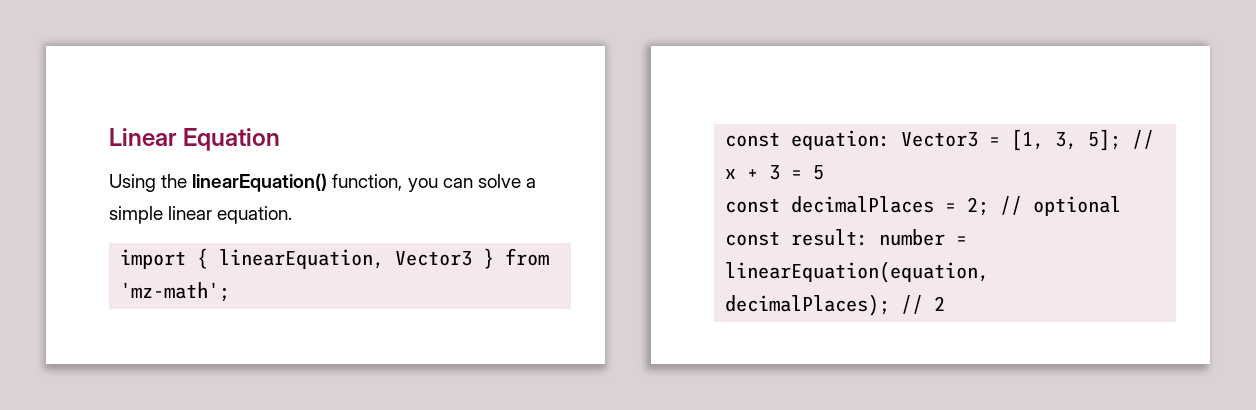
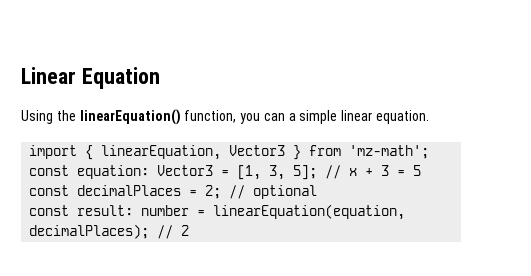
- Using the linearEquation() function, you can solve a simple linear equation.
+ Using the linearEquation() function, you can a simple linear equation.

